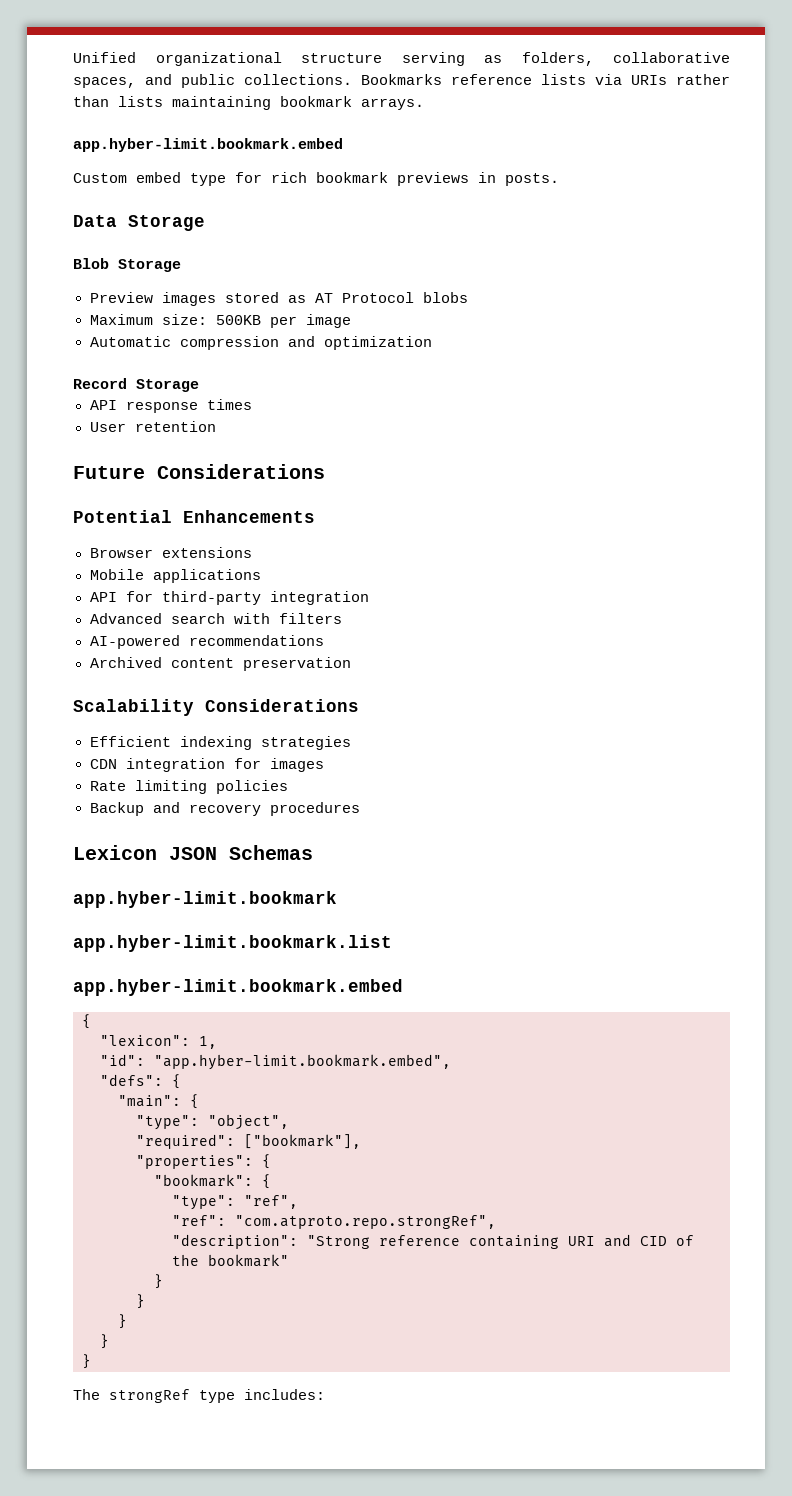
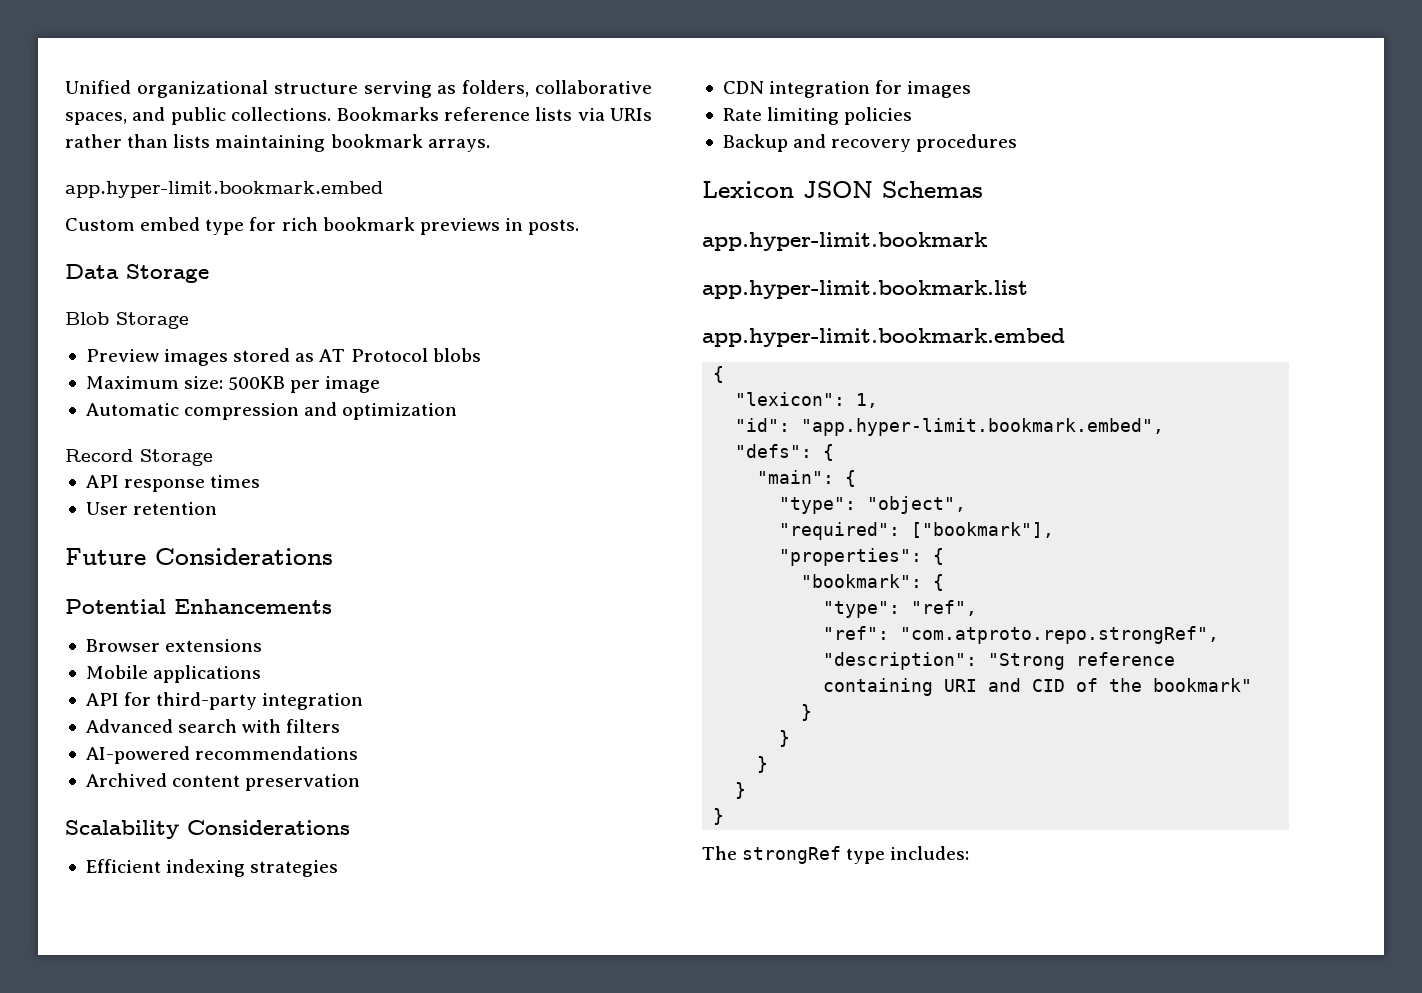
  Bookmarks reference lists via URIs rather than lists maintaining bookmark arrays.
- app.hyber-limit.bookmark.embed
+ app.hyper-limit.bookmark.embed
- app.hyber-limit.bookmark
- app.hyber-limit.bookmark.list
- app.hyber-limit.bookmark.embed
+ app.hyper-limit.bookmark
+ app.hyper-limit.bookmark.list
+ app.hyper-limit.bookmark.embed
- "id": "app.hyber-limit.bookmark.embed",
+ "id": "app.hyper-limit.bookmark.embed",

